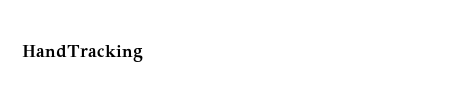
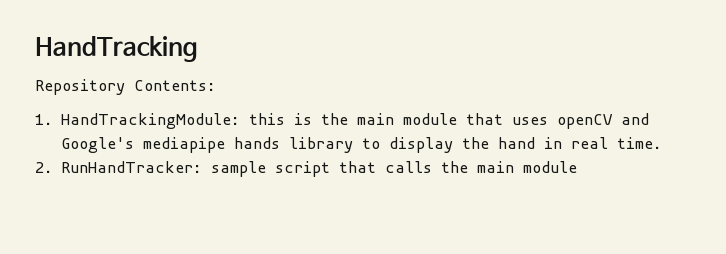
+ Repository Contents:
+ 1. HandTrackingModule: this is the main module that uses openCV and Google's mediapipe hands library to display the hand in real time.
+ 2. RunHandTracker: sample script that calls the main module

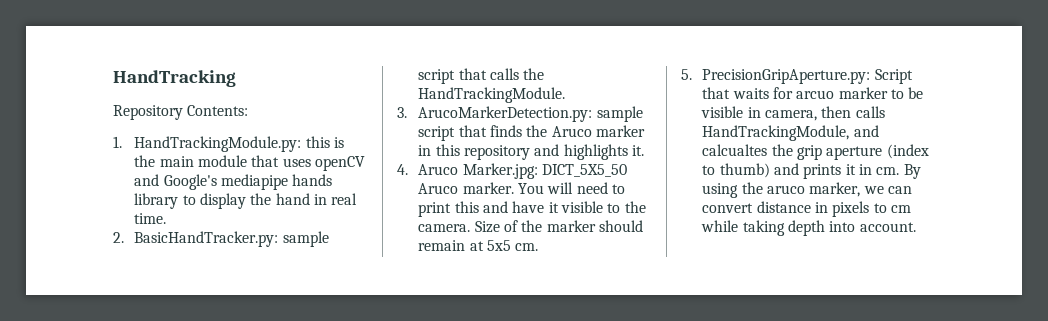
- 1. HandTrackingModule: this is the main module that uses openCV and Google's mediapipe hands library to display the hand in real time.
+ 1. HandTrackingModule.py: this is the main module that uses openCV and Google's mediapipe hands library to display the hand in real time.
- 2. RunHandTracker: sample script that calls the main module
+ 2. BasicHandTracker.py: sample script that calls the HandTrackingModule.
+ 3. ArucoMarkerDetection.py: sample script that finds the Aruco marker in this repository and highlights it.
+ 4. Aruco Marker.jpg: DICT_5X5_50 Aruco marker. You will need to print this and have it visible to the camera. Size of the marker should remain at 5x5 cm.
+ 5. PrecisionGripAperture.py: Script that waits for arcuo marker to be visible in camera, then calls HandTrackingModule, and calcualtes the grip aperture (index to thumb) and prints it in cm. By using the aruco marker, we can convert distance in pixels to cm while taking depth into account.

